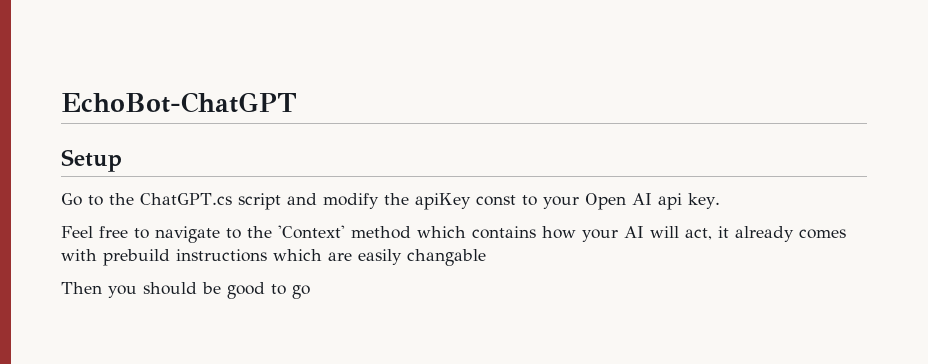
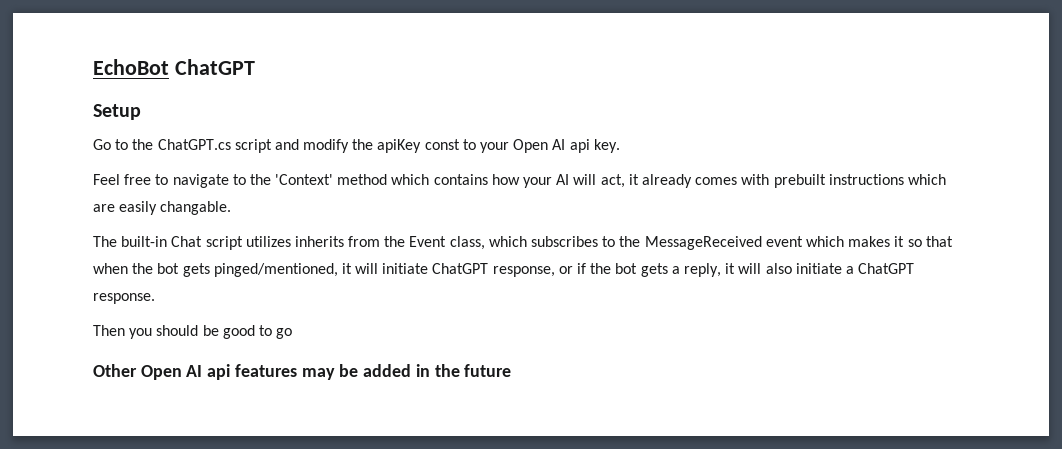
- EchoBot-ChatGPT
+ EchoBot ChatGPT
- Feel free to navigate to the 'Context' method which contains how your AI will act, it already comes with prebuild instructions which are easily changable
+ Feel free to navigate to the 'Context' method which contains how your AI will act, it already comes with prebuilt instructions which are easily changable.
+ The built-in Chat script utilizes inherits from the Event class, which subscribes to the MessageReceived event which makes it so that when the bot gets pinged/mentioned, it will initiate ChatGPT response, or if the bot gets a reply, it will also initiate a ChatGPT response.
+ Other Open AI api features may be added in the future

